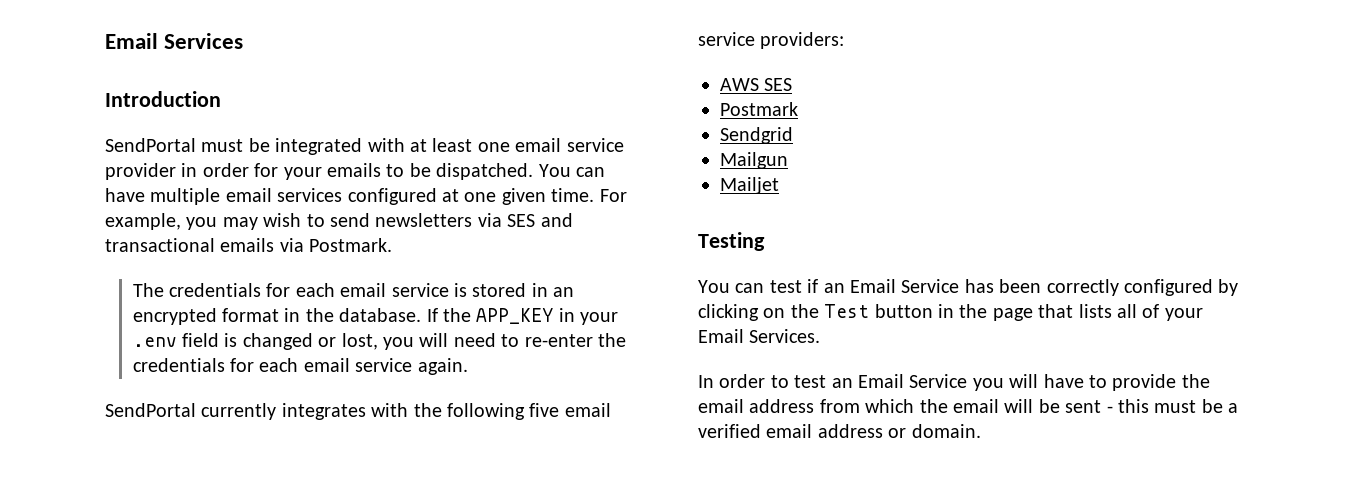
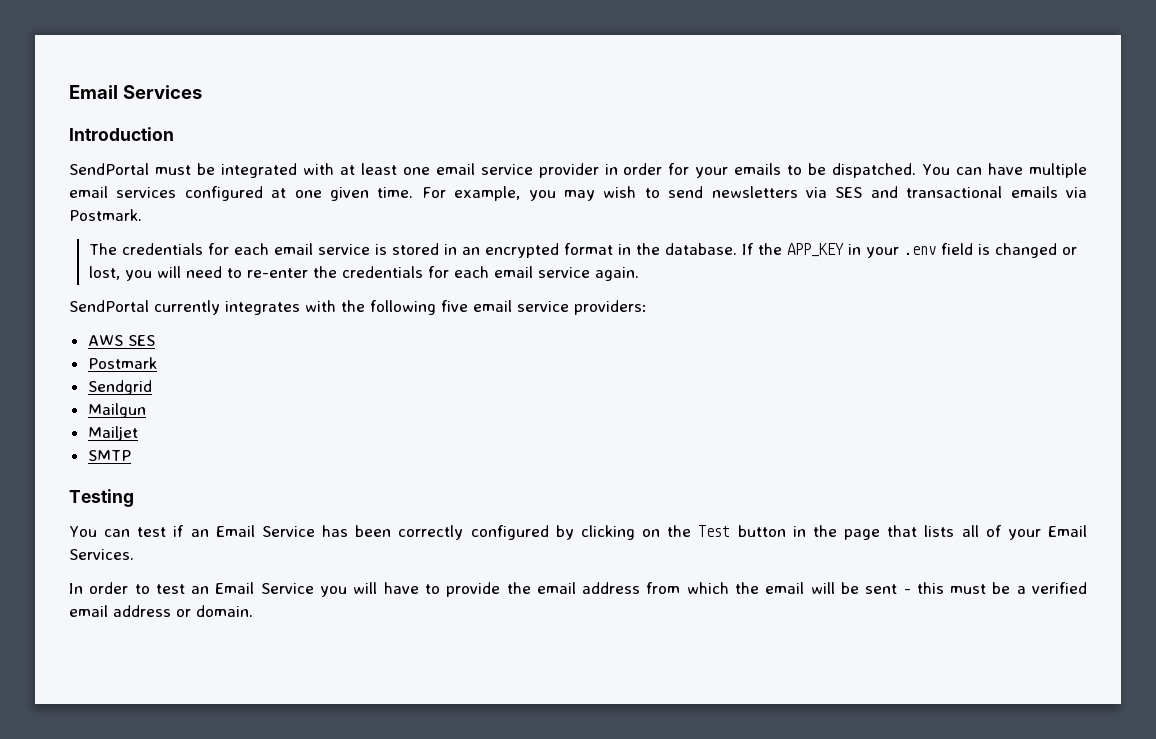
+ SMTP

